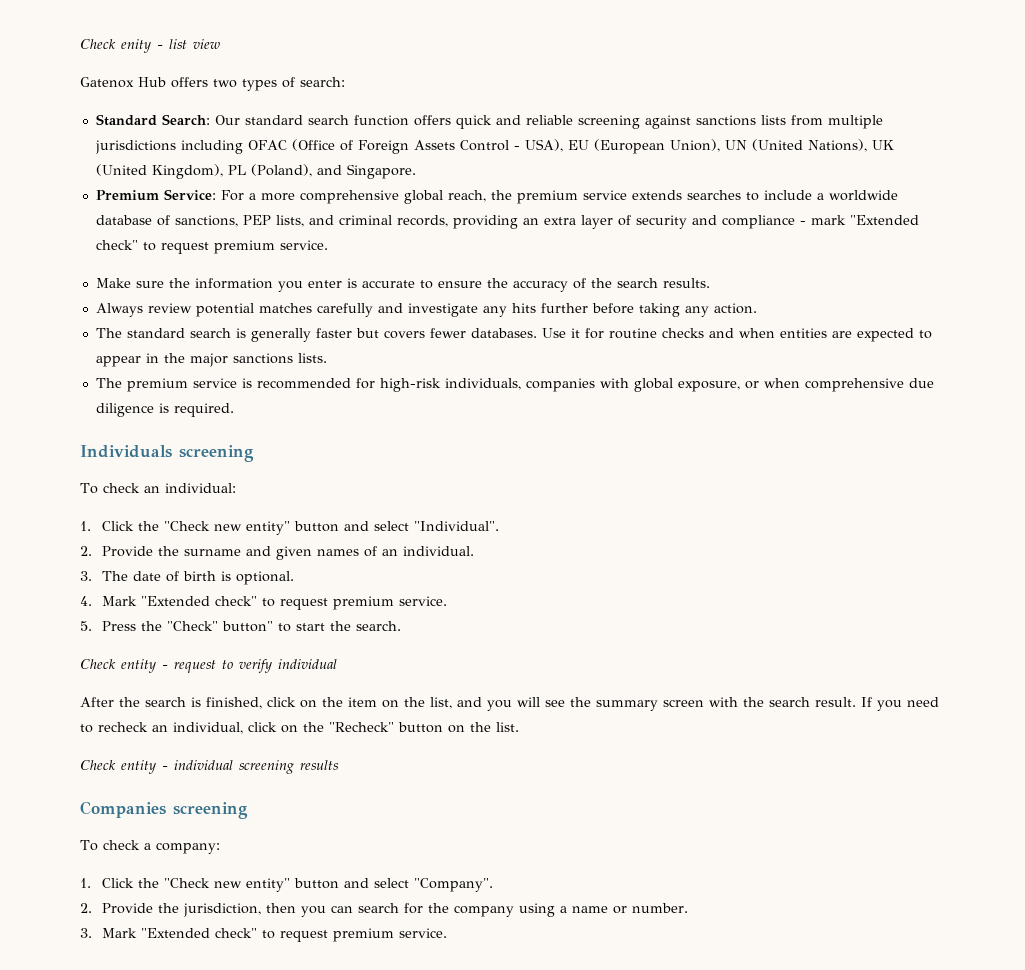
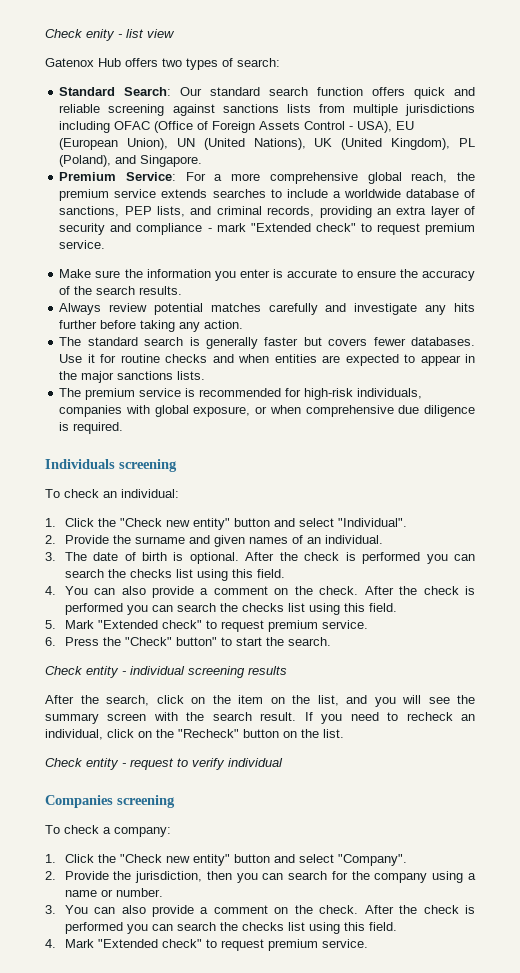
- 3. The date of birth is optional.
- 4. Mark "Extended check" to request premium service.
+ 3. The date of birth is optional. After the check is performed you can search the checks list using this field.
+ 4. You can also provide a comment on the check. After the check is performed you can search the checks list using this field.
+ 5. Mark "Extended check" to request premium service.
- 5. Press the "Check" button" to start the search.
+ 6. Press the "Check" button" to start the search.
- Check entity - request to verify individual
- After the search is finished, click on the item on the list, and you will see the summary screen with the search result.
+ Check entity - individual screening results
+ After the search, click on the item on the list, and you will see the summary screen with the search result.
- Check entity - individual screening results
+ Check entity - request to verify individual
- 3. Mark "Extended check" to request premium service.
+ 3. You can also provide a comment on the check. After the check is performed you can search the checks list using this field.
+ 4. Mark "Extended check" to request premium service.

